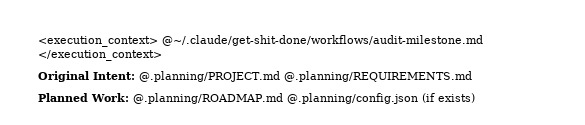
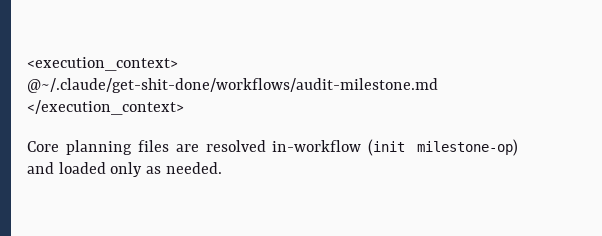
- Original Intent: @.planning/PROJECT.md @.planning/REQUIREMENTS.md
- Planned Work: @.planning/ROADMAP.md @.planning/config.json (if exists)
+ Core planning files are resolved in-workflow (init milestone-op) and loaded only as needed.

